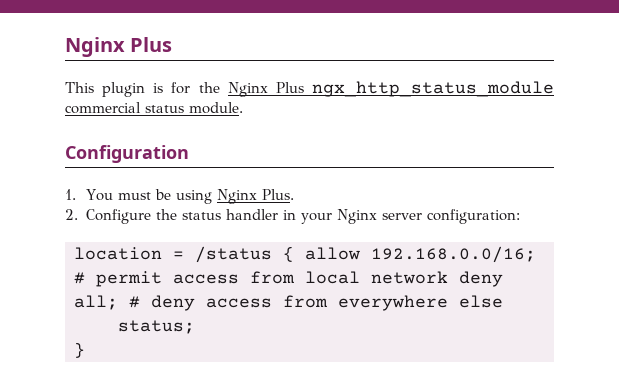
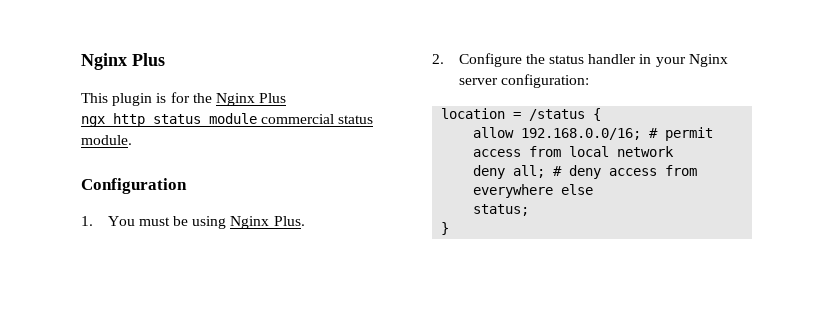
- location = /status { allow 192.168.0.0/16; # permit access from local network deny all; # deny access from everywhere else
+ location = /status {
+ allow 192.168.0.0/16; # permit access from local network
+ deny all; # deny access from everywhere else

